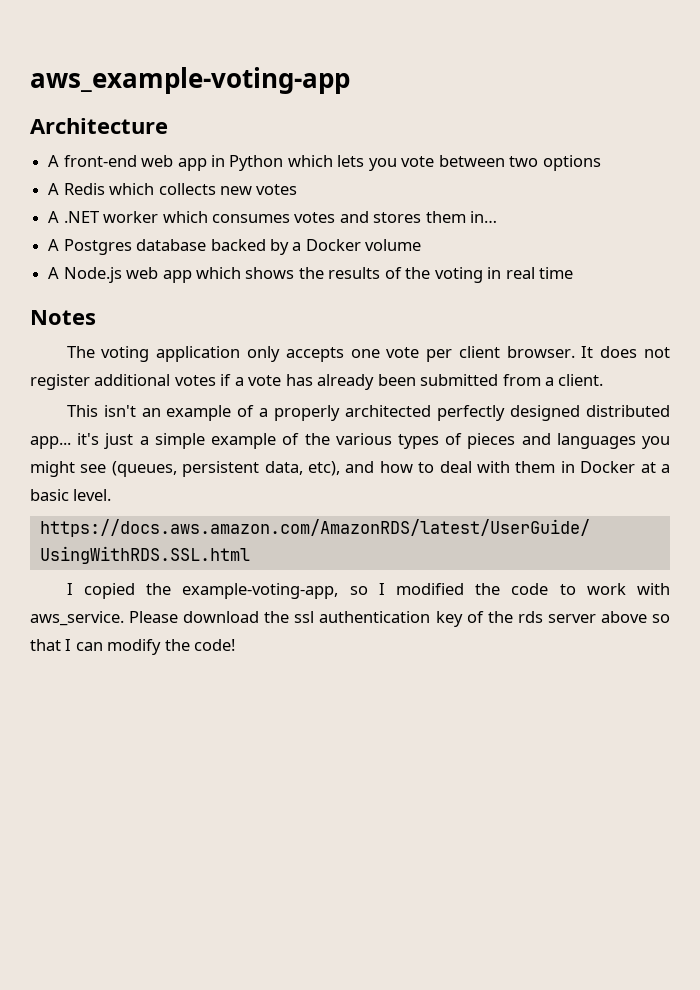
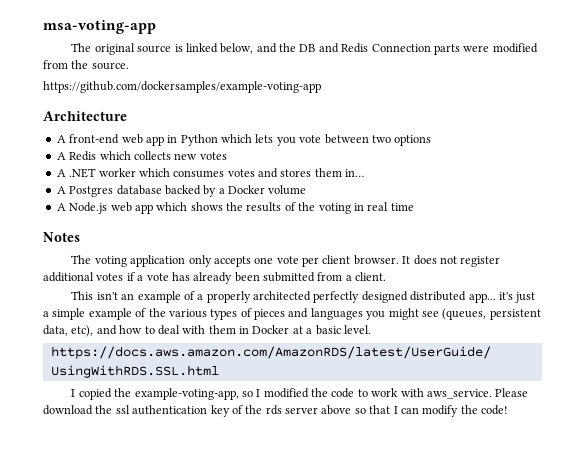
- aws_example-voting-app
+ msa-voting-app
+ The original source is linked below, and the DB and Redis Connection parts were modified from the source.
+ https://github.com/dockersamples/example-voting-app

